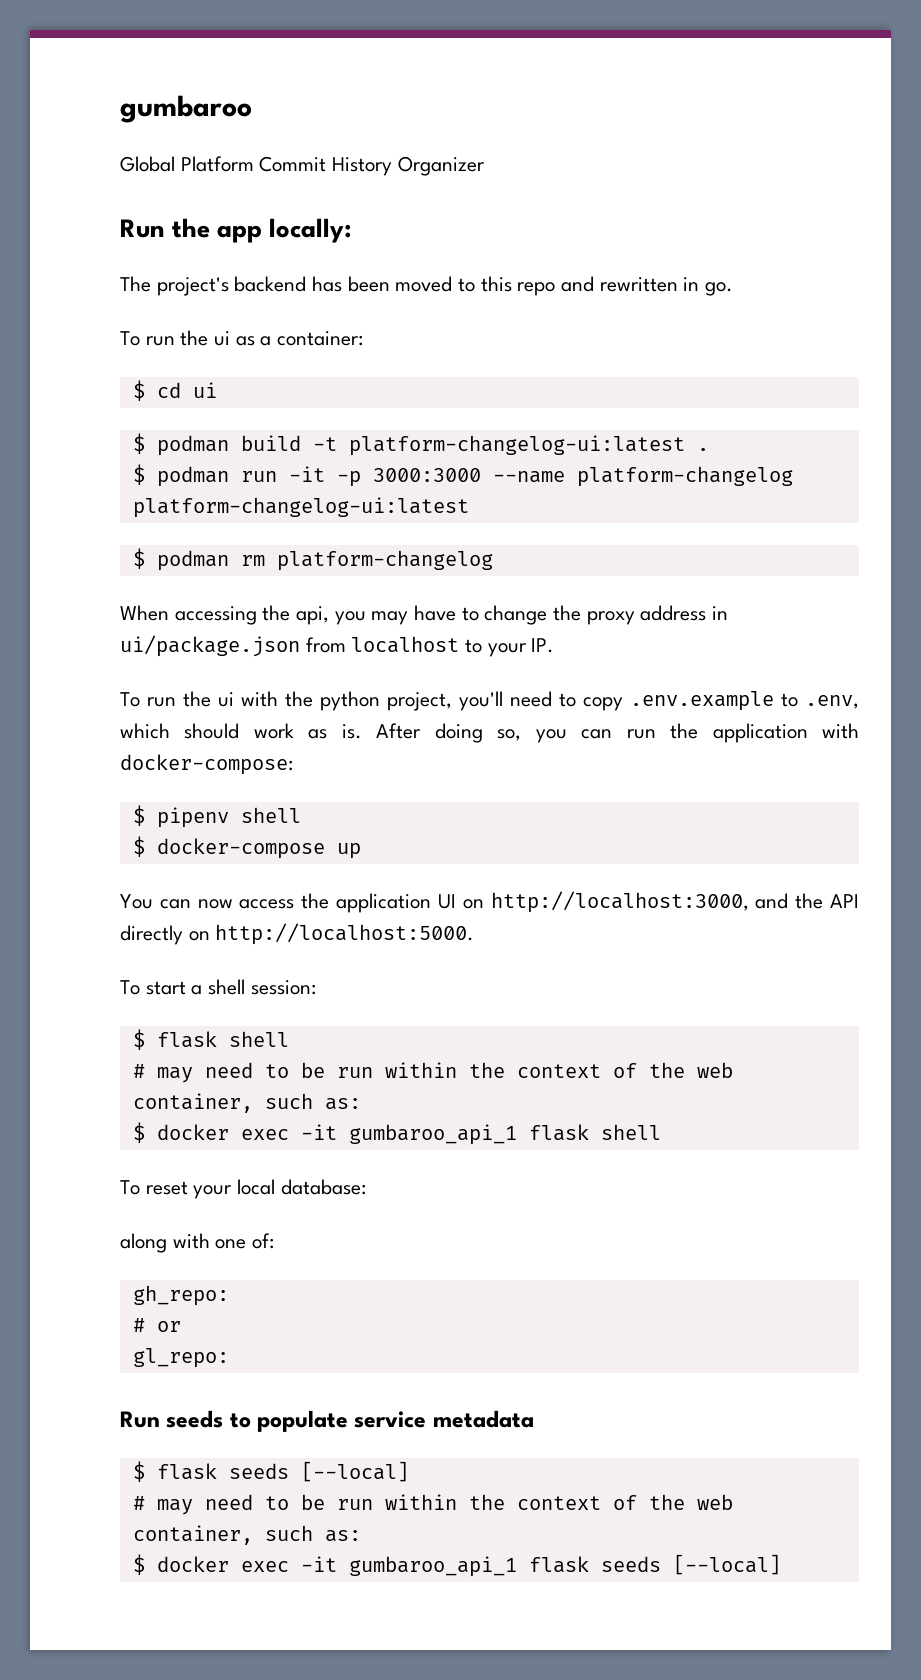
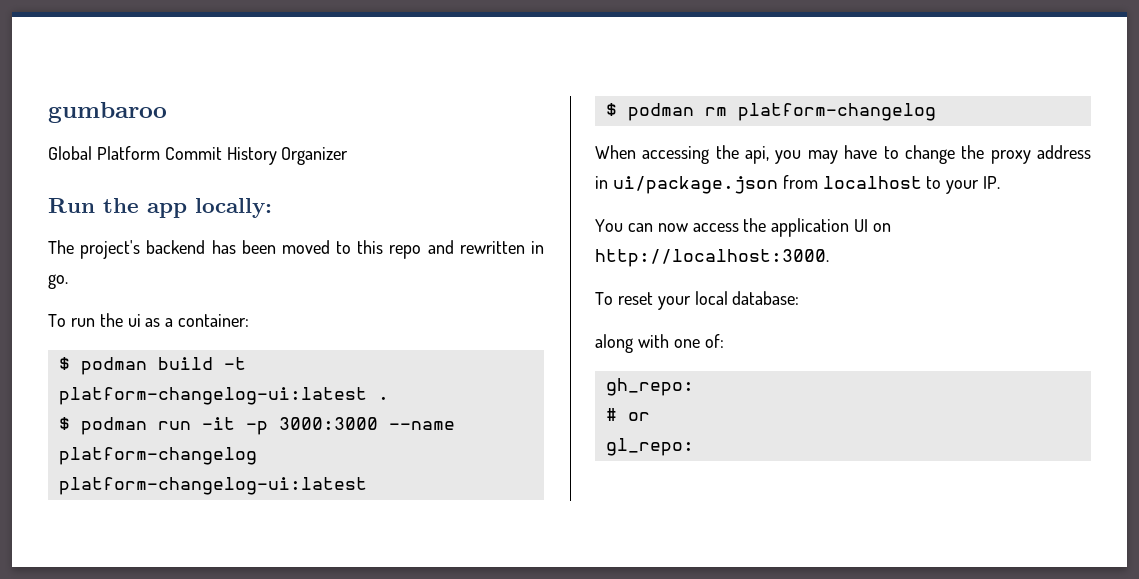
- $ cd ui
- To run the ui with the python project, you'll need to copy .env.example to .env, which should work as is. After doing so, you can run the application with docker-compose:
- $ pipenv shell
- $ docker-compose up
- You can now access the application UI on http://localhost:3000, and the API directly on http://localhost:5000.
- To start a shell session:
- $ flask shell
- # may need to be run within the context of the web container, such as:
- $ docker exec -it gumbaroo_api_1 flask shell
+ You can now access the application UI on http://localhost:3000.
- Run seeds to populate service metadata
- $ flask seeds [--local]
- # may need to be run within the context of the web container, such as:
- $ docker exec -it gumbaroo_api_1 flask seeds [--local]

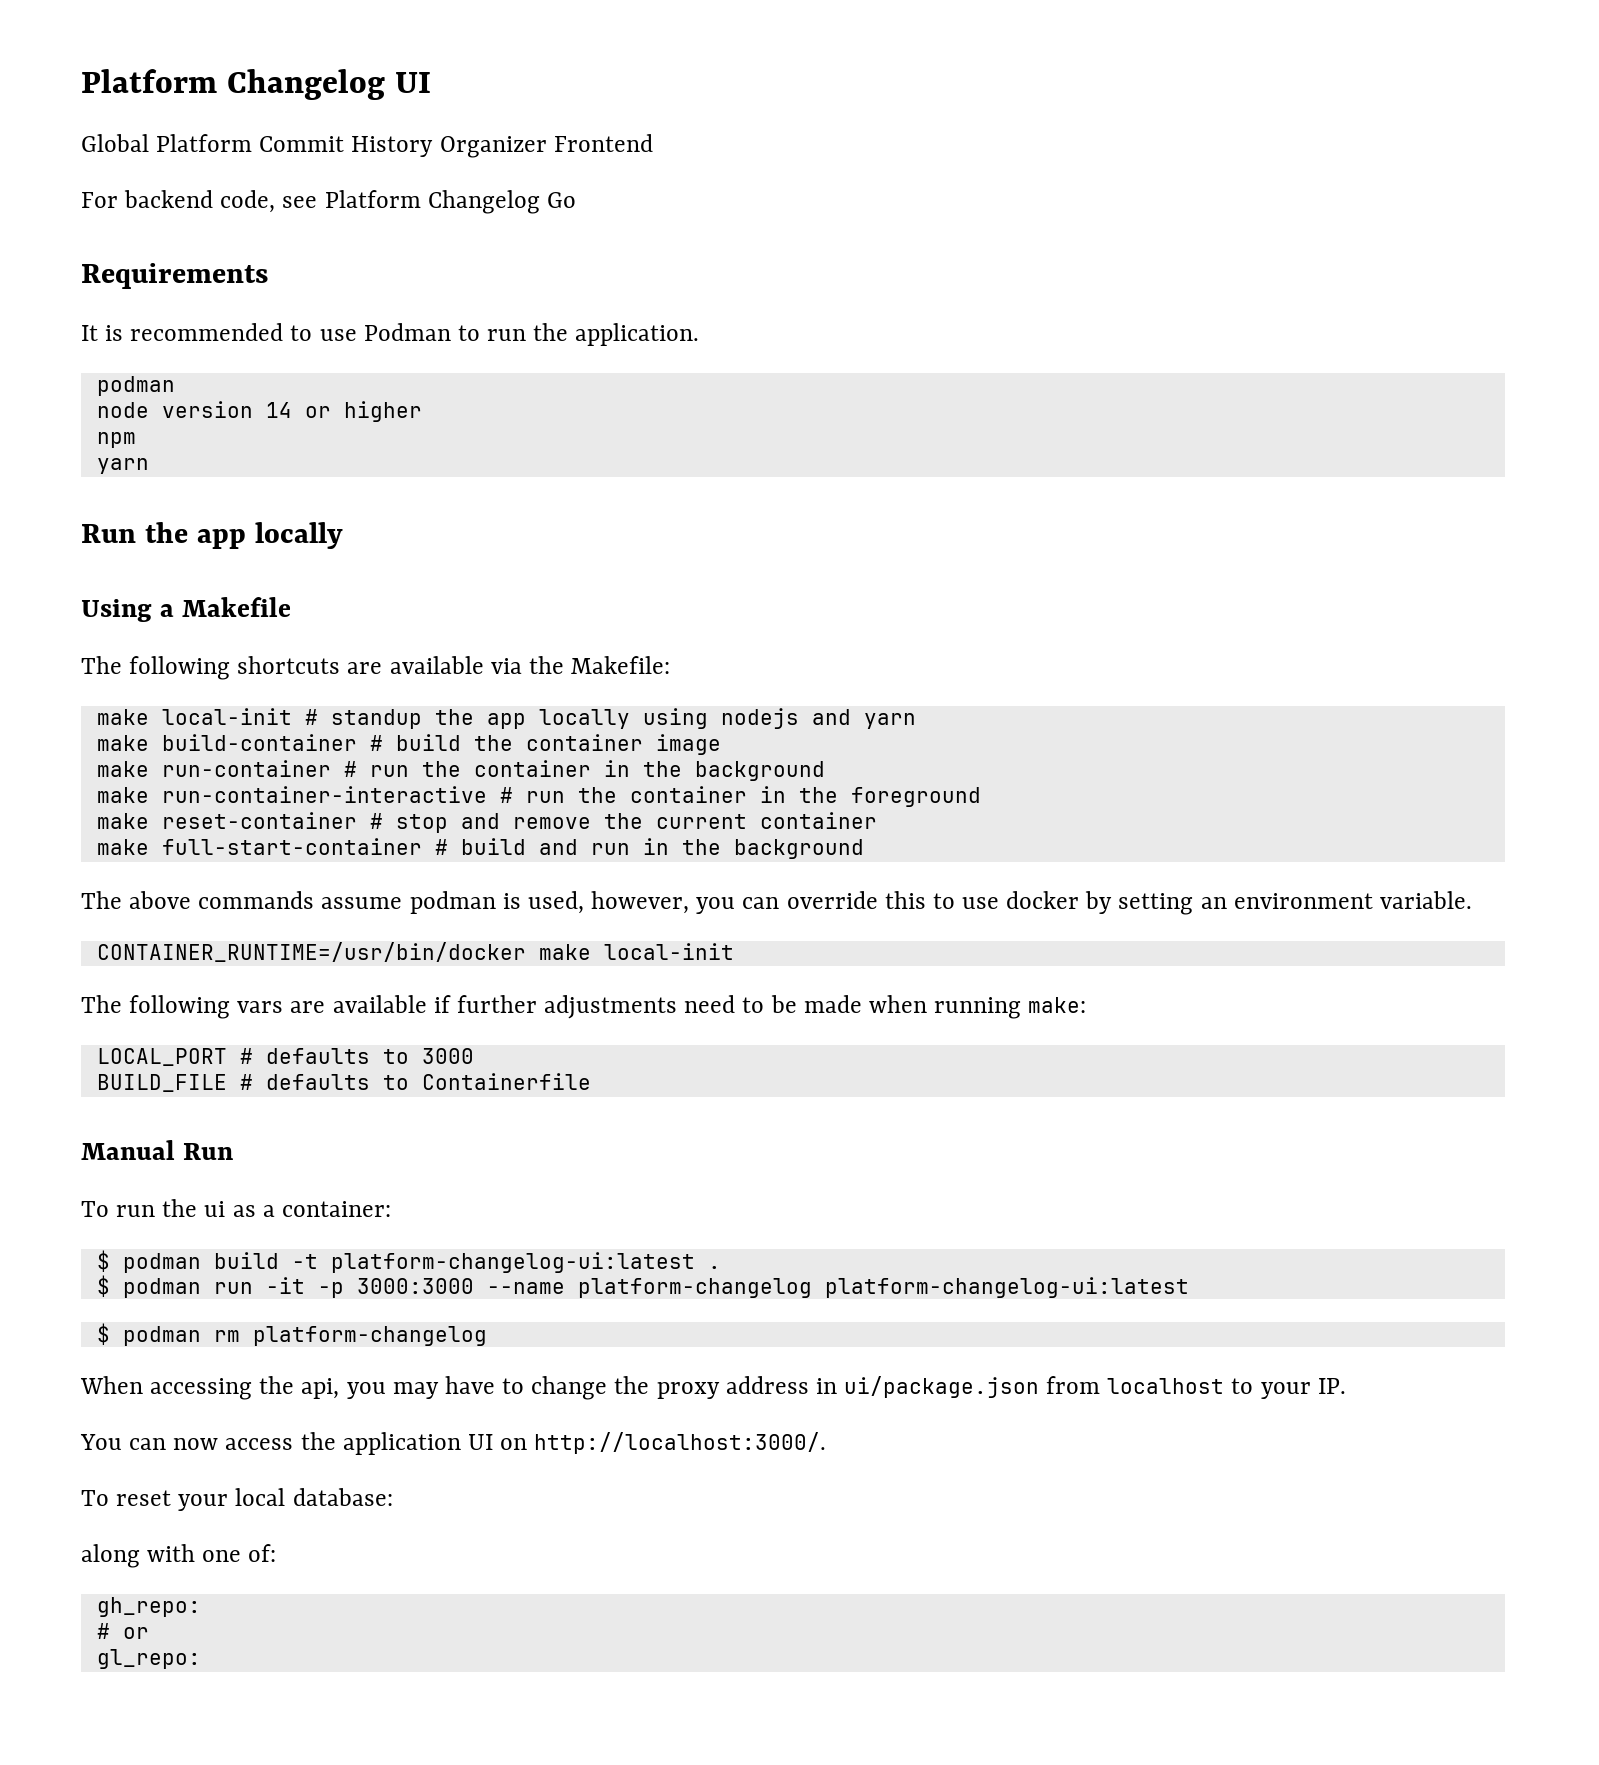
- gumbaroo
+ Platform Changelog UI
- Global Platform Commit History Organizer
- Run the app locally:
- The project's backend has been moved to this repo and rewritten in go.
+ Global Platform Commit History Organizer Frontend
+ For backend code, see Platform Changelog Go
+ Requirements
+ It is recommended to use Podman to run the application.
+ podman
+ node version 14 or higher
+ npm
+ yarn
+ Run the app locally
+ Using a Makefile
+ The following shortcuts are available via the Makefile:
+ make local-init # standup the app locally using nodejs and yarn
+ make build-container # build the container image
+ make run-container # run the container in the background
+ make run-container-interactive # run the container in the foreground
+ make reset-container # stop and remove the current container
+ make full-start-container # build and run in the background
+ The above commands assume podman is used, however, you can override this to use docker by setting an environment variable.
+ CONTAINER_RUNTIME=/usr/bin/docker make local-init
+ The following vars are available if further adjustments need to be made when running make:
+ LOCAL_PORT # defaults to 3000
+ BUILD_FILE # defaults to Containerfile
+ Manual Run
- You can now access the application UI on http://localhost:3000.
+ You can now access the application UI on http://localhost:3000/.

